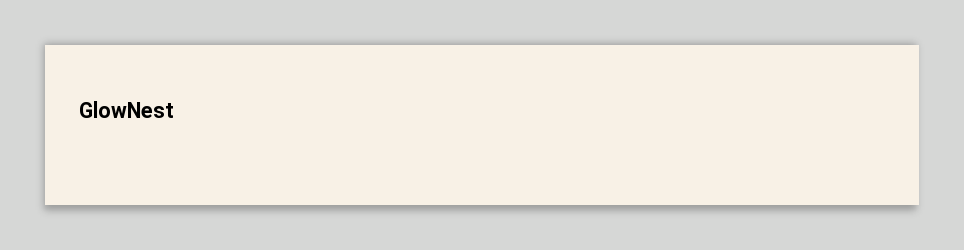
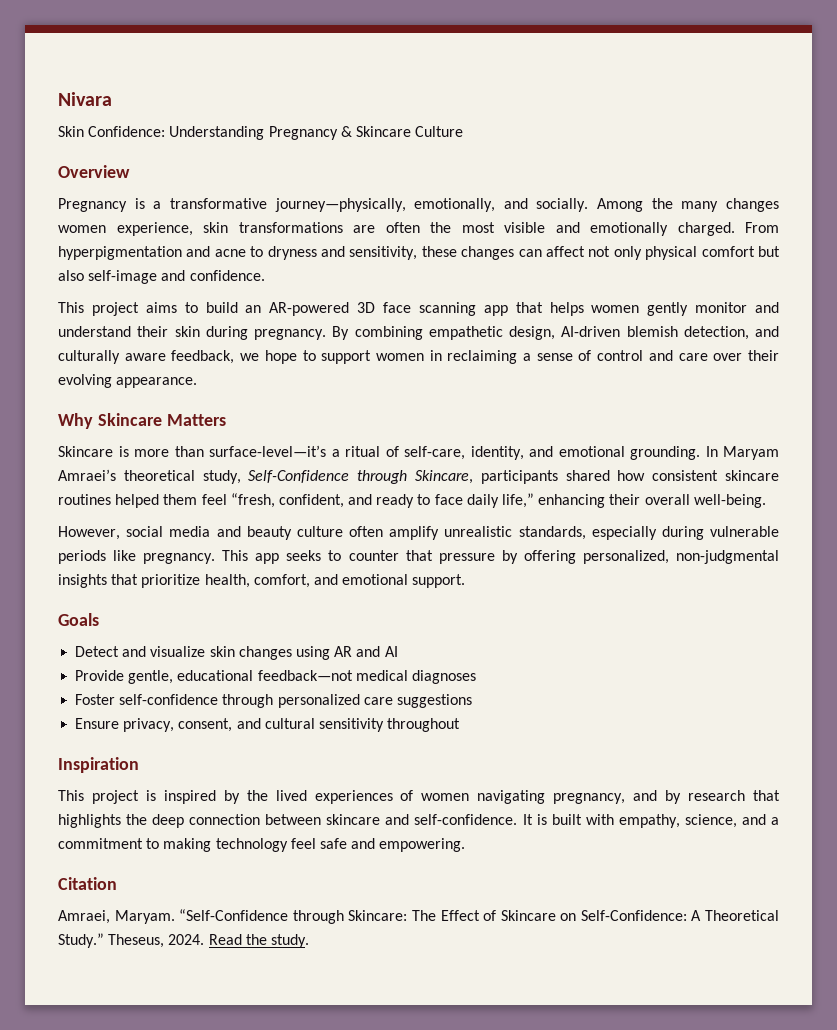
- GlowNest
+ Nivara
+ Skin Confidence: Understanding Pregnancy & Skincare Culture
+ Overview
+ Pregnancy is a transformative journey—physically, emotionally, and socially. Among the many changes women experience, skin transformations are often the most visible and emotionally charged. From hyperpigmentation and acne to dryness and sensitivity, these changes can affect not only physical comfort but also self-image and confidence.
+ This project aims to build an AR-powered 3D face scanning app that helps women gently monitor and understand their skin during pregnancy. By combining empathetic design, AI-driven blemish detection, and culturally aware feedback, we hope to support women in reclaiming a sense of control and care over their evolving appearance.
+ Why Skincare Matters
+ Skincare is more than surface-level—it’s a ritual of self-care, identity, and emotional grounding. In Maryam Amraei’s theoretical study, Self-Confidence through Skincare, participants shared how consistent skincare routines helped them feel “fresh, confident, and ready to face daily life,” enhancing their overall well-being.
+ However, social media and beauty culture often amplify unrealistic standards, especially during vulnerable periods like pregnancy. This app seeks to counter that pressure by offering personalized, non-judgmental insights that prioritize health, comfort, and emotional support.
+ Goals
+ Detect and visualize skin changes using AR and AI
+ Provide gentle, educational feedback—not medical diagnoses
+ Foster self-confidence through personalized care suggestions
+ Ensure privacy, consent, and cultural sensitivity throughout
+ Inspiration
+ This project is inspired by the lived experiences of women navigating pregnancy, and by research that highlights the deep connection between skincare and self-confidence. It is built with empathy, science, and a commitment to making technology feel safe and empowering.
+ Citation
+ Amraei, Maryam. “Self-Confidence through Skincare: The Effect of Skincare on Self-Confidence: A Theoretical Study.” Theseus, 2024. Read the study.

